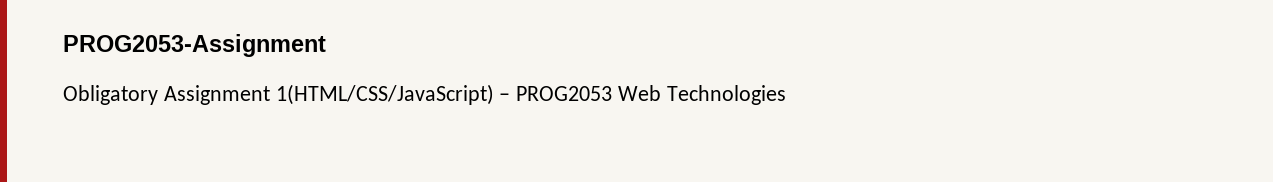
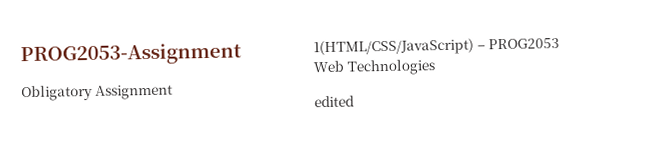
+ edited

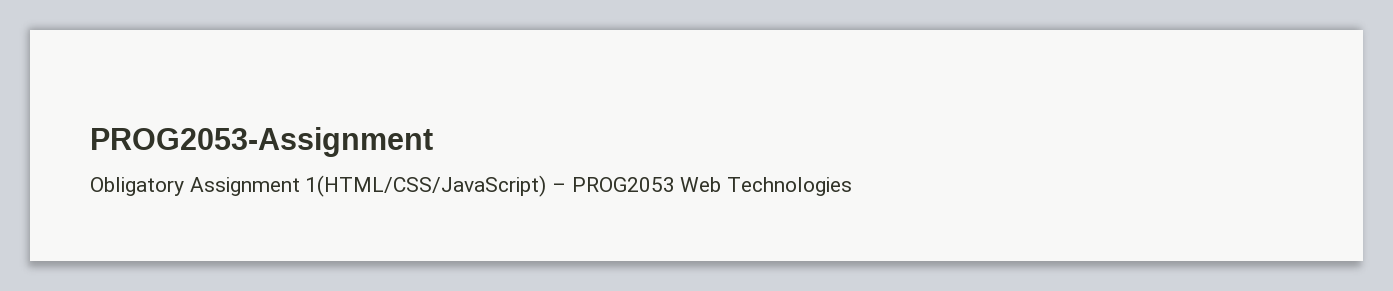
- edited

